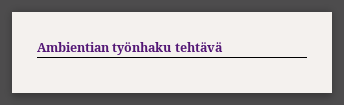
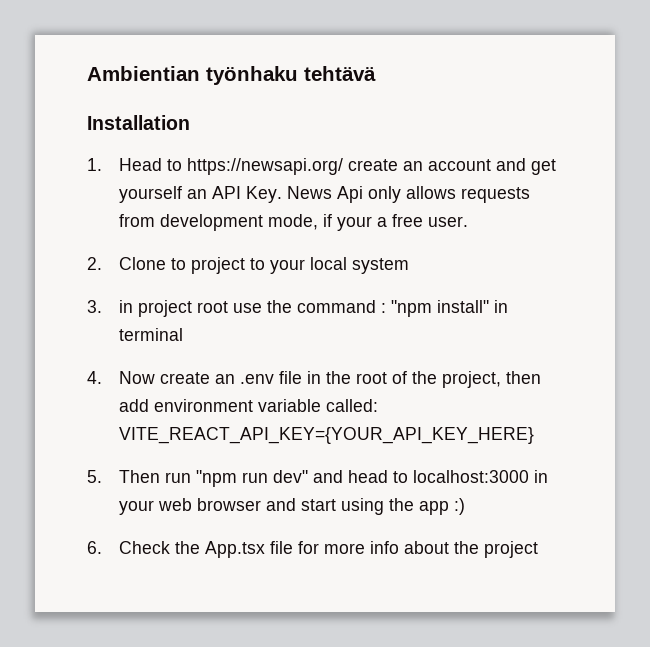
+ Installation
+ 1. Head to https://newsapi.org/ create an account and get yourself an API Key. News Api only allows requests from development mode, if your a free user.
+ 2. Clone to project to your local system
+ 3. in project root use the command : "npm install" in terminal
+ 4. Now create an .env file in the root of the project, then add environment variable called: VITE_REACT_API_KEY={YOUR_API_KEY_HERE}
+ 5. Then run "npm run dev" and head to localhost:3000 in your web browser and start using the app :)
+ 6. Check the App.tsx file for more info about the project

